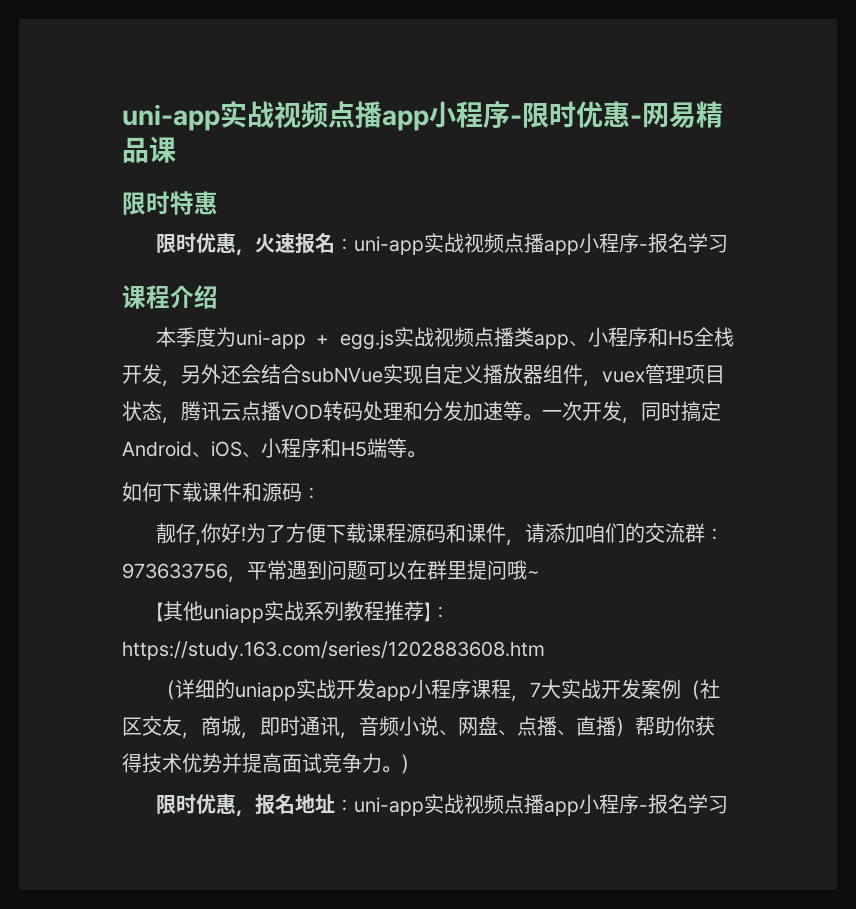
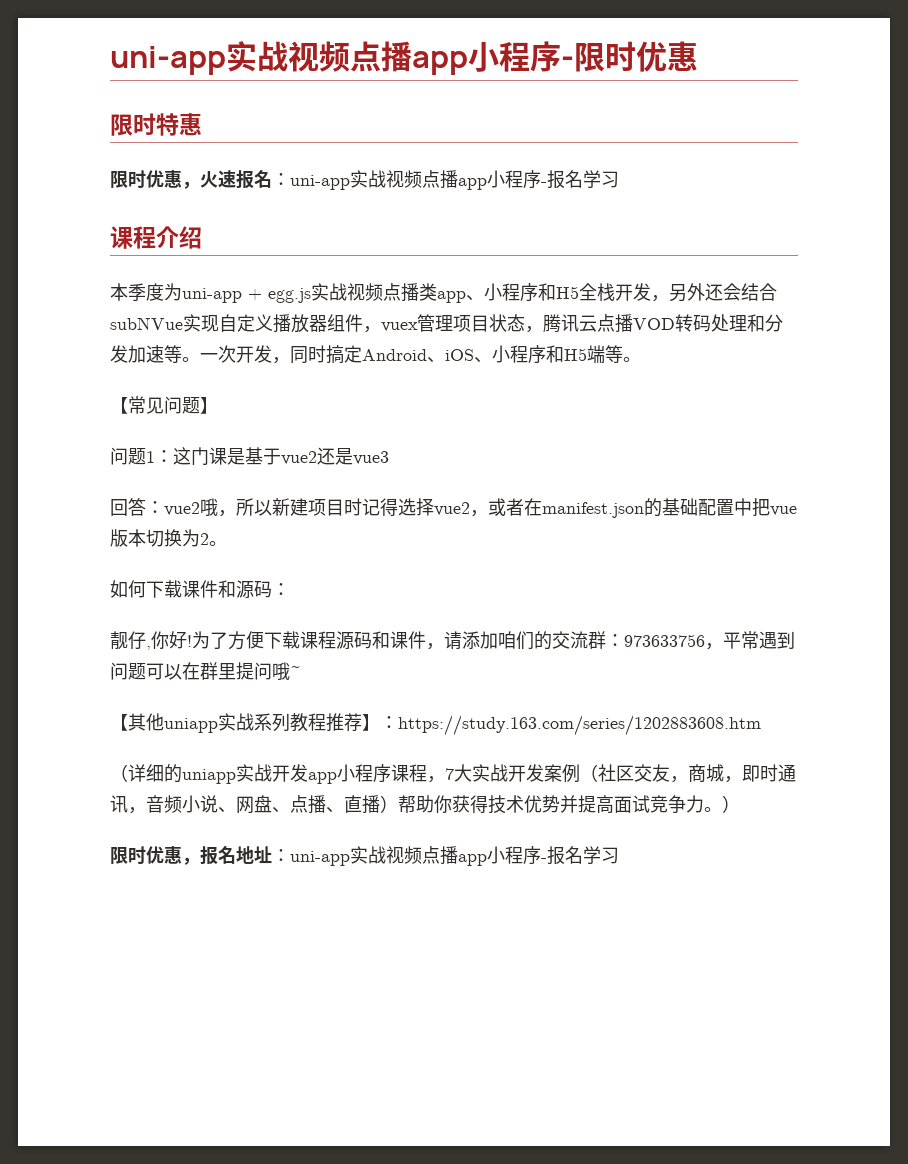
- uni-app实战视频点播app小程序-限时优惠-网易精品课
+ uni-app实战视频点播app小程序-限时优惠
+ 【常见问题】
+ 问题1：这门课是基于vue2还是vue3
+ 回答：vue2哦，所以新建项目时记得选择vue2，或者在manifest.json的基础配置中把vue版本切换为2。

